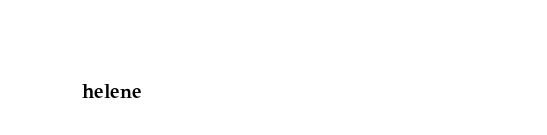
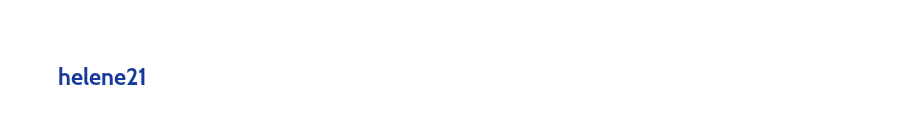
- helene
+ helene21

